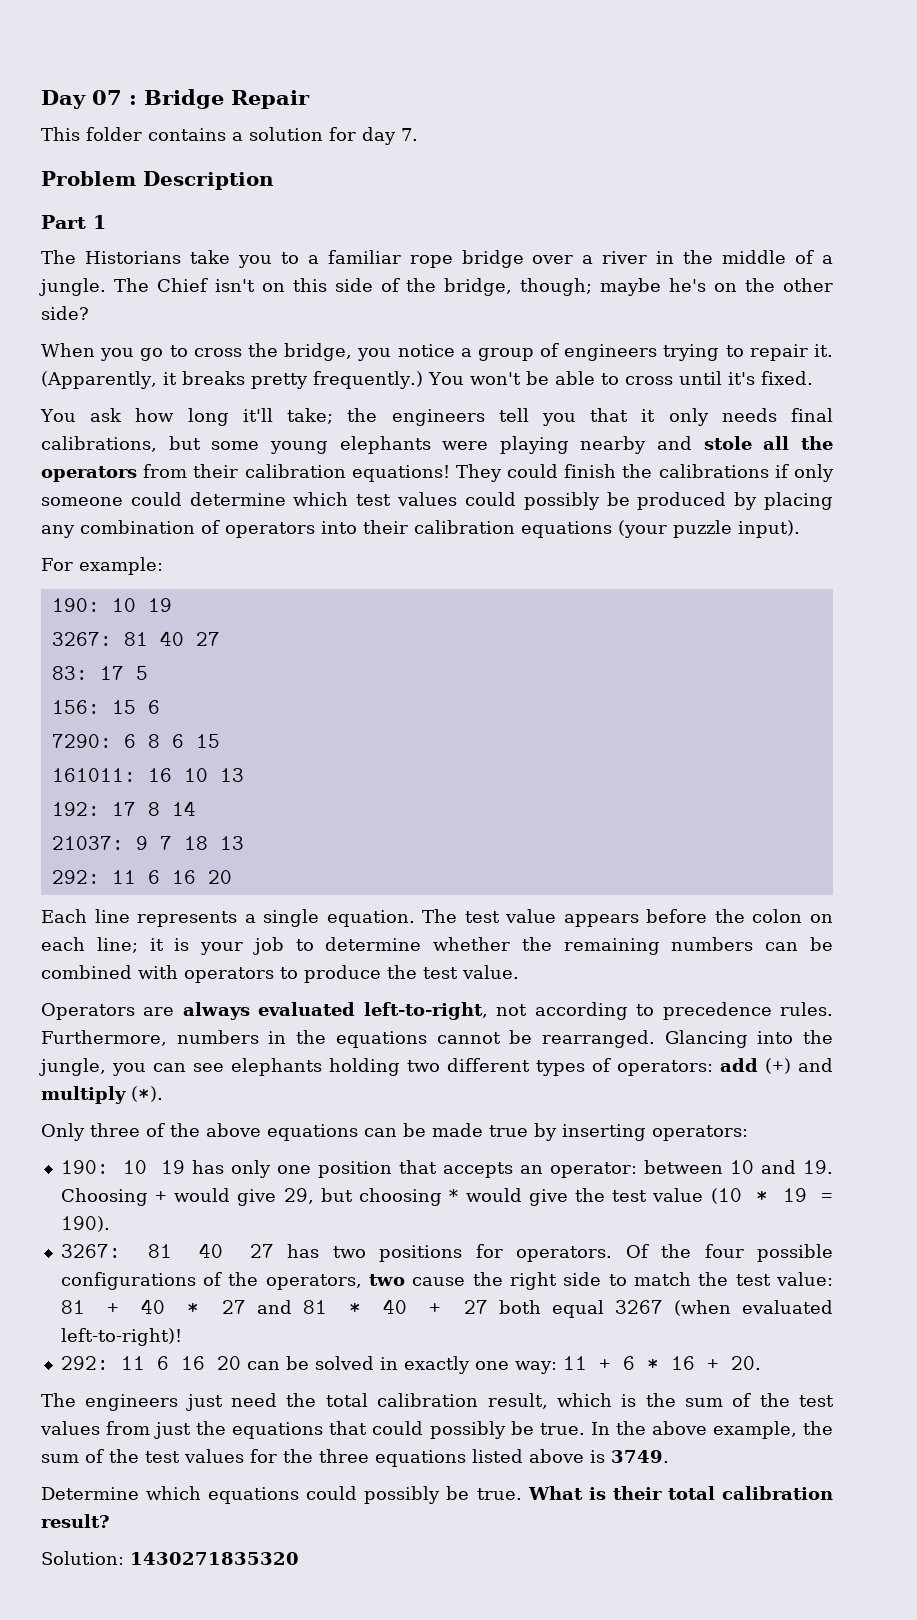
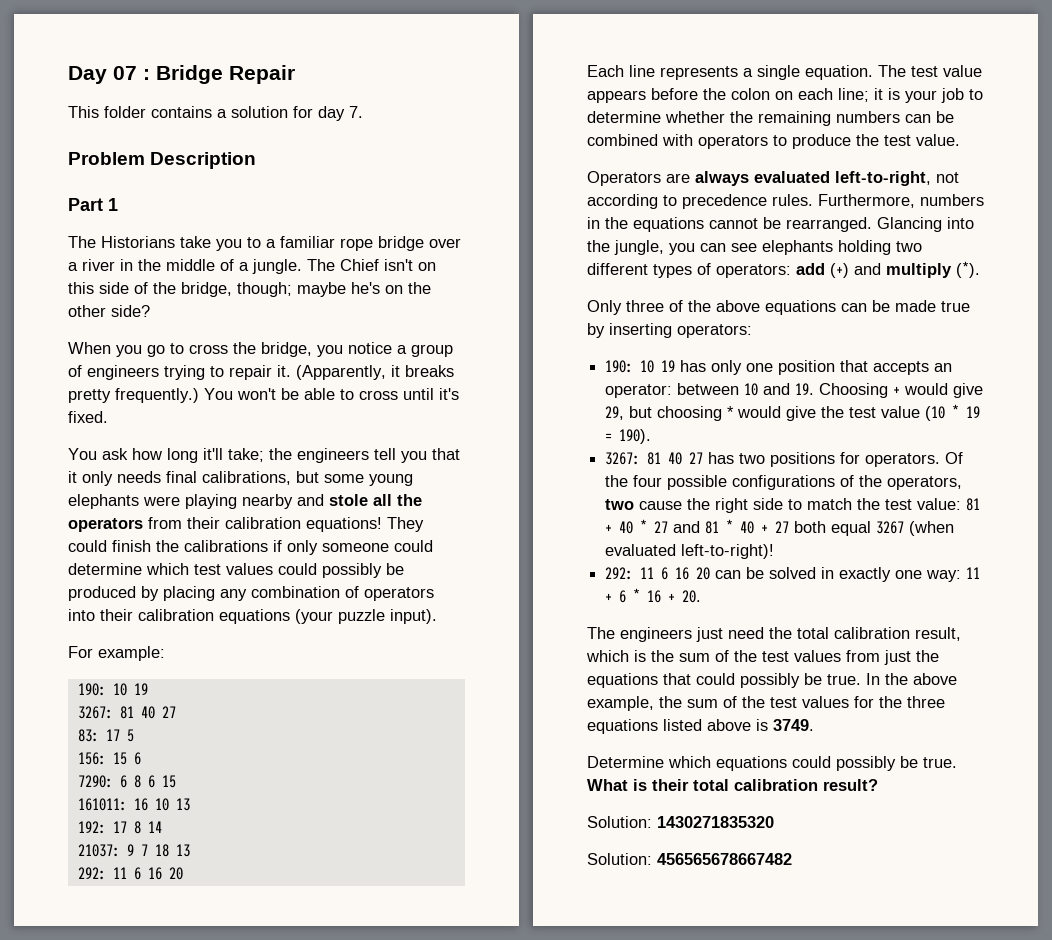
+ Solution: 456565678667482

